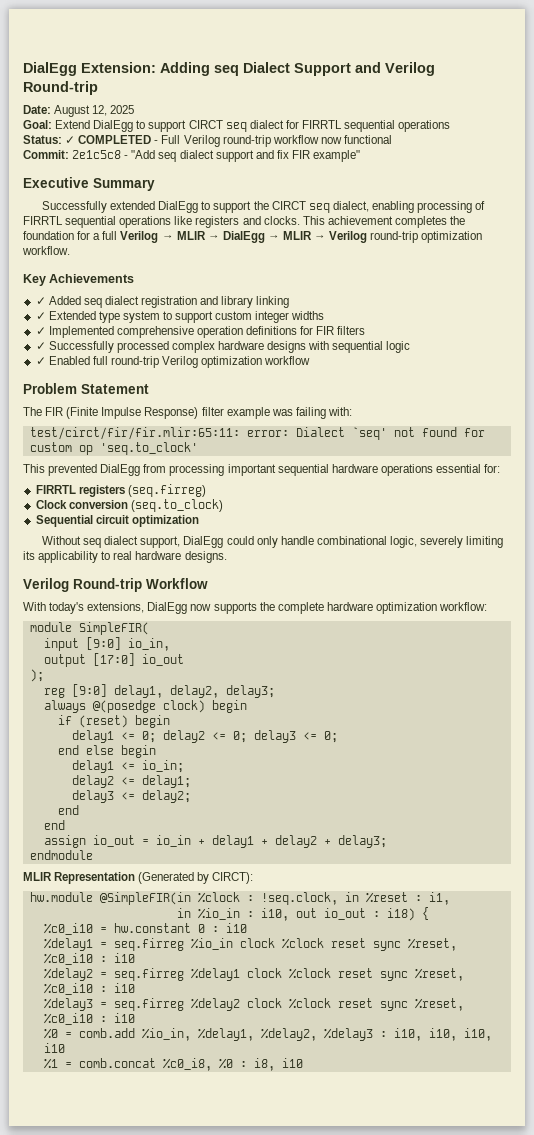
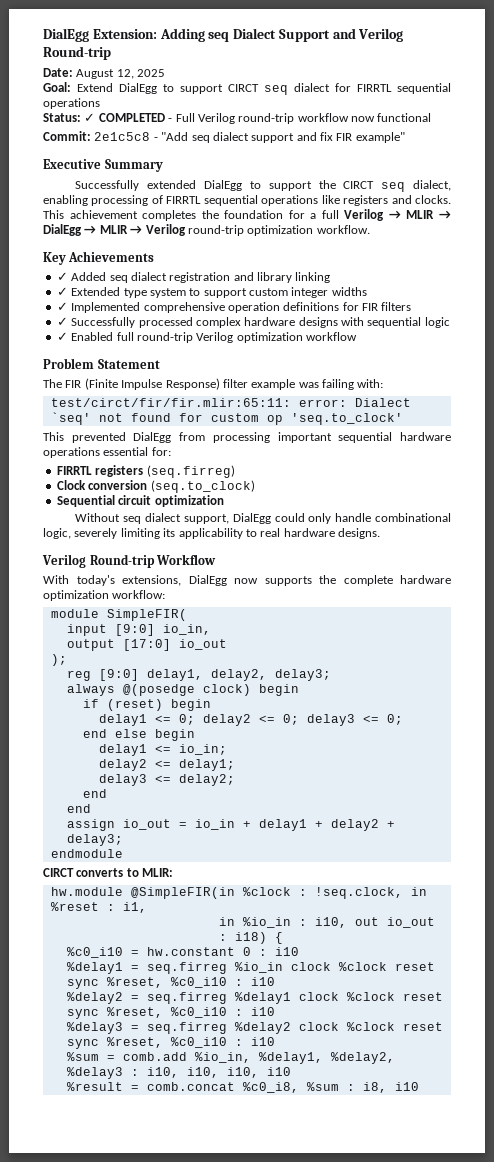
- MLIR Representation (Generated by CIRCT):
+ CIRCT converts to MLIR:
- %0 = comb.add %io_in, %delay1, %delay2, %delay3 : i10, i10, i10, i10
+ %sum = comb.add %io_in, %delay1, %delay2, %delay3 : i10, i10, i10, i10
- %1 = comb.concat %c0_i8, %0 : i8, i10
+ %result = comb.concat %c0_i8, %sum : i8, i10

